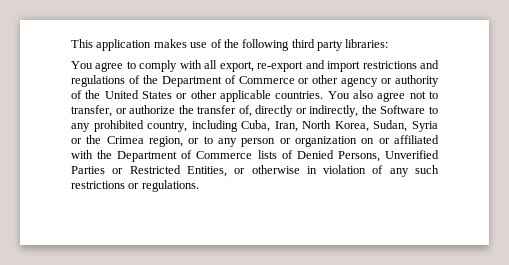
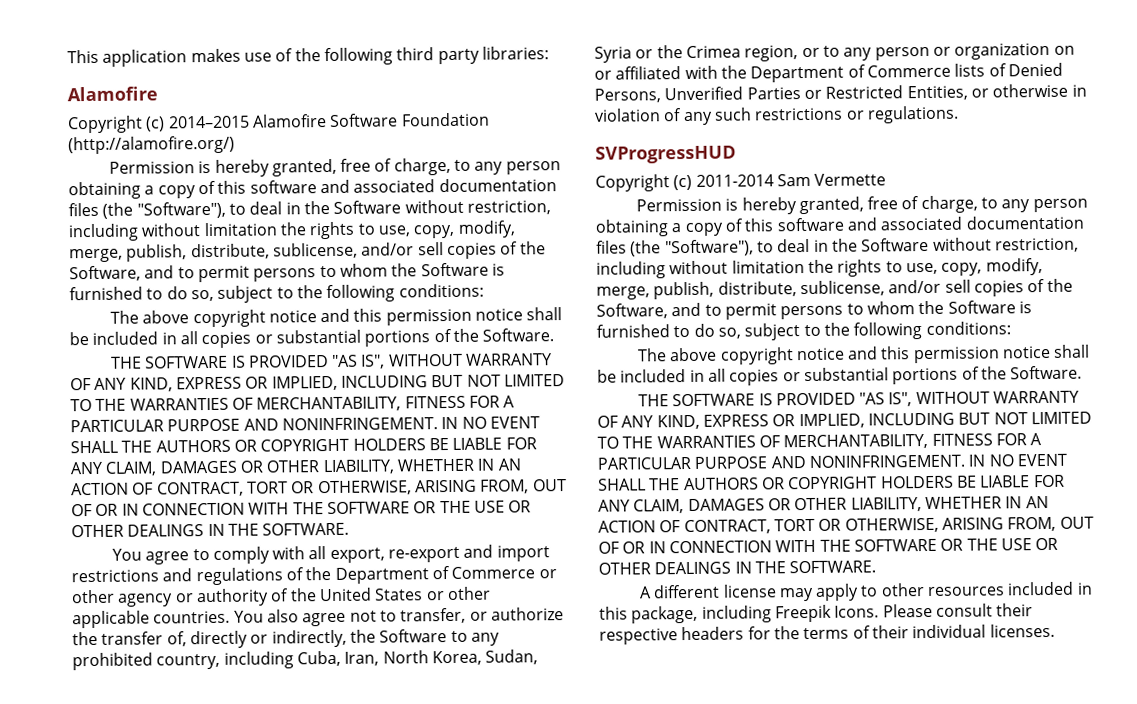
  This application makes use of the following third party libraries:
+ Alamofire
+ Copyright (c) 2014–2015 Alamofire Software Foundation (http://alamofire.org/)
+ Permission is hereby granted, free of charge, to any person obtaining a copy of this software and associated documentation files (the "Software"), to deal in the Software without restriction, including without limitation the rights to use, copy, modify, merge, publish, distribute, sublicense, and/or sell copies of the Software, and to permit persons to whom the Software is furnished to do so, subject to the following conditions:
+ The above copyright notice and this permission notice shall be included in all copies or substantial portions of the Software.
+ THE SOFTWARE IS PROVIDED "AS IS", WITHOUT WARRANTY OF ANY KIND, EXPRESS OR IMPLIED, INCLUDING BUT NOT LIMITED TO THE WARRANTIES OF MERCHANTABILITY, FITNESS FOR A PARTICULAR PURPOSE AND NONINFRINGEMENT. IN NO EVENT SHALL THE AUTHORS OR COPYRIGHT HOLDERS BE LIABLE FOR ANY CLAIM, DAMAGES OR OTHER LIABILITY, WHETHER IN AN ACTION OF CONTRACT, TORT OR OTHERWISE, ARISING FROM, OUT OF OR IN CONNECTION WITH THE SOFTWARE OR THE USE OR OTHER DEALINGS IN THE SOFTWARE.
+ SVProgressHUD
+ Copyright (c) 2011-2014 Sam Vermette
+ Permission is hereby granted, free of charge, to any person obtaining a copy of this software and associated documentation files (the "Software"), to deal in the Software without restriction, including without limitation the rights to use, copy, modify, merge, publish, distribute, sublicense, and/or sell copies of the Software, and to permit persons to whom the Software is furnished to do so, subject to the following conditions:
+ The above copyright notice and this permission notice shall be included in all copies or substantial portions of the Software.
+ THE SOFTWARE IS PROVIDED "AS IS", WITHOUT WARRANTY OF ANY KIND, EXPRESS OR IMPLIED, INCLUDING BUT NOT LIMITED TO THE WARRANTIES OF MERCHANTABILITY, FITNESS FOR A PARTICULAR PURPOSE AND NONINFRINGEMENT. IN NO EVENT SHALL THE AUTHORS OR COPYRIGHT HOLDERS BE LIABLE FOR ANY CLAIM, DAMAGES OR OTHER LIABILITY, WHETHER IN AN ACTION OF CONTRACT, TORT OR OTHERWISE, ARISING FROM, OUT OF OR IN CONNECTION WITH THE SOFTWARE OR THE USE OR OTHER DEALINGS IN THE SOFTWARE.
+ A different license may apply to other resources included in this package, including Freepik Icons. Please consult their respective headers for the terms of their individual licenses.

